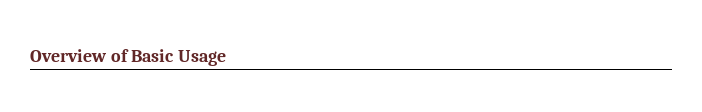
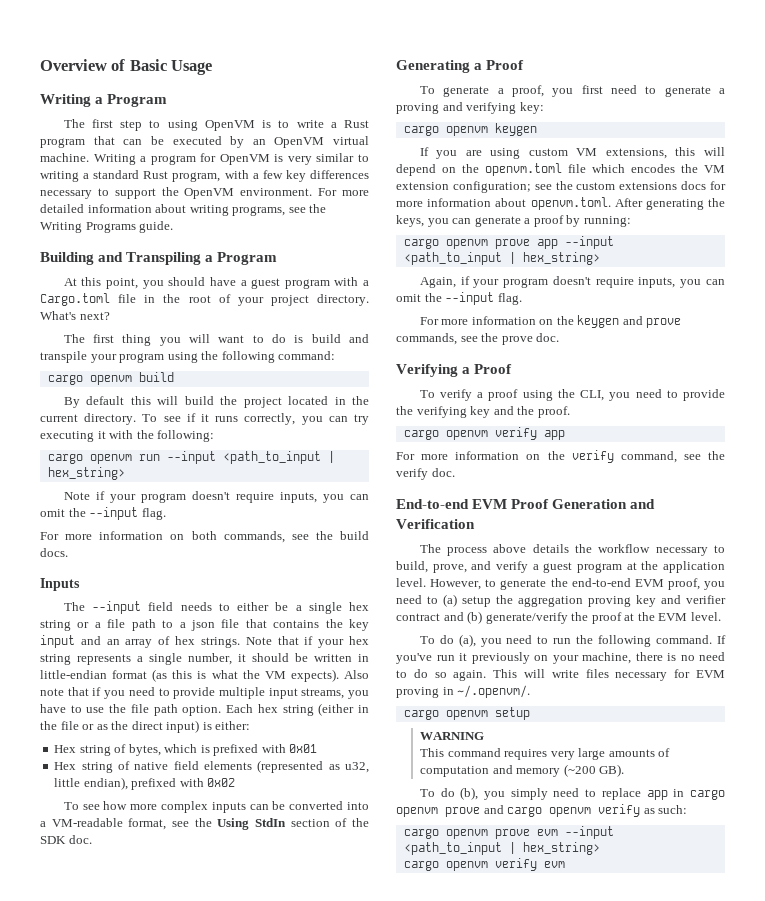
+ Writing a Program
+ The first step to using OpenVM is to write a Rust program that can be executed by an OpenVM virtual machine. Writing a program for OpenVM is very similar to writing a standard Rust program, with a few key differences necessary to support the OpenVM environment. For more detailed information about writing programs, see the Writing Programs guide.
+ Building and Transpiling a Program
+ At this point, you should have a guest program with a Cargo.toml file in the root of your project directory. What's next?
+ The first thing you will want to do is build and transpile your program using the following command:
+ cargo openvm build
+ By default this will build the project located in the current directory. To see if it runs correctly, you can try executing it with the following:
+ cargo openvm run --input <path_to_input | hex_string>
+ Note if your program doesn't require inputs, you can omit the --input flag.
+ For more information on both commands, see the build docs.
+ Inputs
+ The --input field needs to either be a single hex string or a file path to a json file that contains the key input and an array of hex strings. Note that if your hex string represents a single number, it should be written in little-endian format (as this is what the VM expects). Also note that if you need to provide multiple input streams, you have to use the file path option. Each hex string (either in the file or as the direct input) is either:
+ Hex string of bytes, which is prefixed with 0x01
+ Hex string of native field elements (represented as u32, little endian), prefixed with 0x02
+ To see how more complex inputs can be converted into a VM-readable format, see the Using StdIn section of the SDK doc.
+ Generating a Proof
+ To generate a proof, you first need to generate a proving and verifying key:
+ cargo openvm keygen
+ If you are using custom VM extensions, this will depend on the openvm.toml file which encodes the VM extension configuration; see the custom extensions docs for more information about openvm.toml. After generating the keys, you can generate a proof by running:
+ cargo openvm prove app --input <path_to_input | hex_string>
+ Again, if your program doesn't require inputs, you can omit the --input flag.
+ For more information on the keygen and prove commands, see the prove doc.
+ Verifying a Proof
+ To verify a proof using the CLI, you need to provide the verifying key and the proof.
+ cargo openvm verify app
+ For more information on the verify command, see the verify doc.
+ End-to-end EVM Proof Generation and Verification
+ The process above details the workflow necessary to build, prove, and verify a guest program at the application level. However, to generate the end-to-end EVM proof, you need to (a) setup the aggregation proving key and verifier contract and (b) generate/verify the proof at the EVM level.
+ To do (a), you need to run the following command. If you've run it previously on your machine, there is no need to do so again. This will write files necessary for EVM proving in ~/.openvm/.
+ cargo openvm setup
+ WARNING
+ This command requires very large amounts of computation and memory (~200 GB).
+ To do (b), you simply need to replace app in cargo openvm prove and cargo openvm verify as such:
+ cargo openvm prove evm --input <path_to_input | hex_string>
+ cargo openvm verify evm

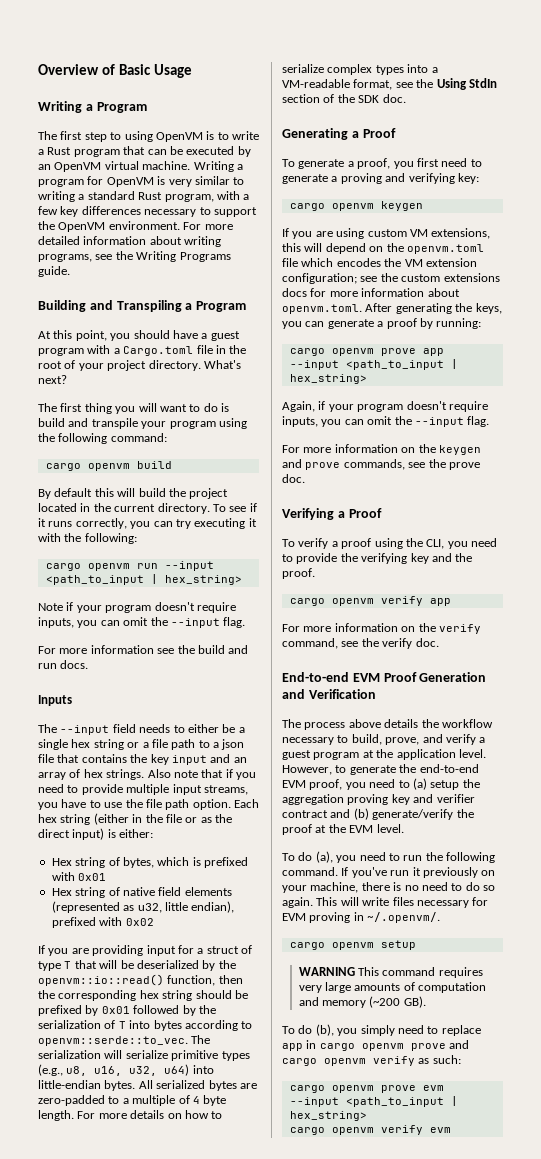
- For more information on both commands, see the build docs.
+ For more information see the build and run docs.
- Note that if your hex string represents a single number, it should be written in little-endian format (as this is what the VM expects).
- To see how more complex inputs can be converted into a VM-readable format, see the Using StdIn section of the SDK doc.
+ If you are providing input for a struct of type T that will be deserialized by the openvm::io::read() function, then the corresponding hex string should be prefixed by 0x01 followed by the serialization of T into bytes according to openvm::serde::to_vec. The serialization will serialize primitive types (e.g., u8, u16, u32, u64) into little-endian bytes. All serialized bytes are zero-padded to a multiple of 4 byte length. For more details on how to serialize complex types into a VM-readable format, see the Using StdIn section of the SDK doc.
- WARNING
- This command requires very large amounts of computation and memory (~200 GB).
+ WARNING This command requires very large amounts of computation and memory (~200 GB).

